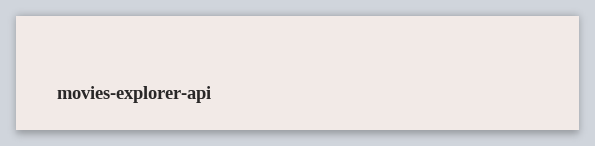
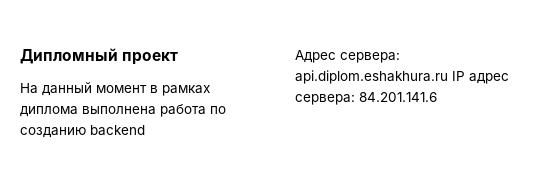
- movies-explorer-api
+ Дипломный проект
+ На данный момент в рамках диплома выполнена работа по созданию backend
+ Адрес сервера: api.diplom.eshakhura.ru IP адрес сервера: 84.201.141.6

